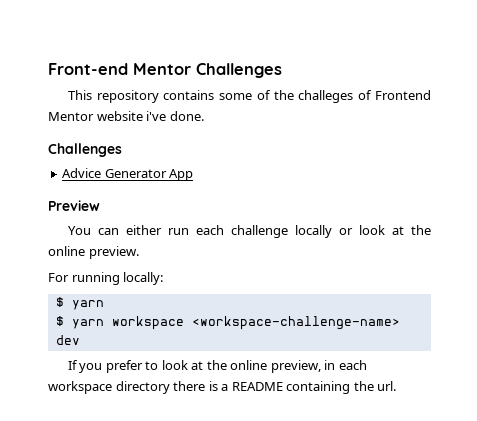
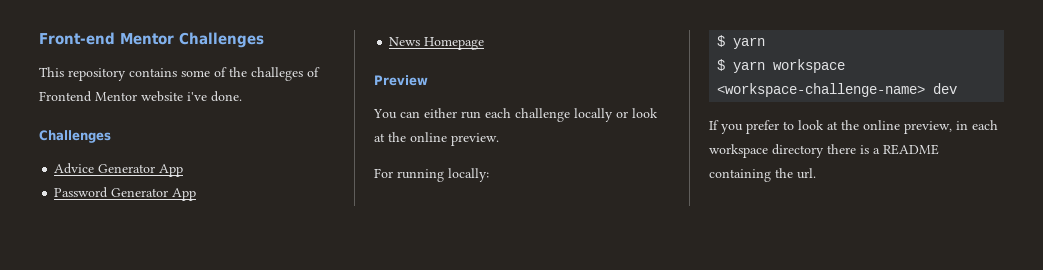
+ Password Generator App
+ News Homepage

